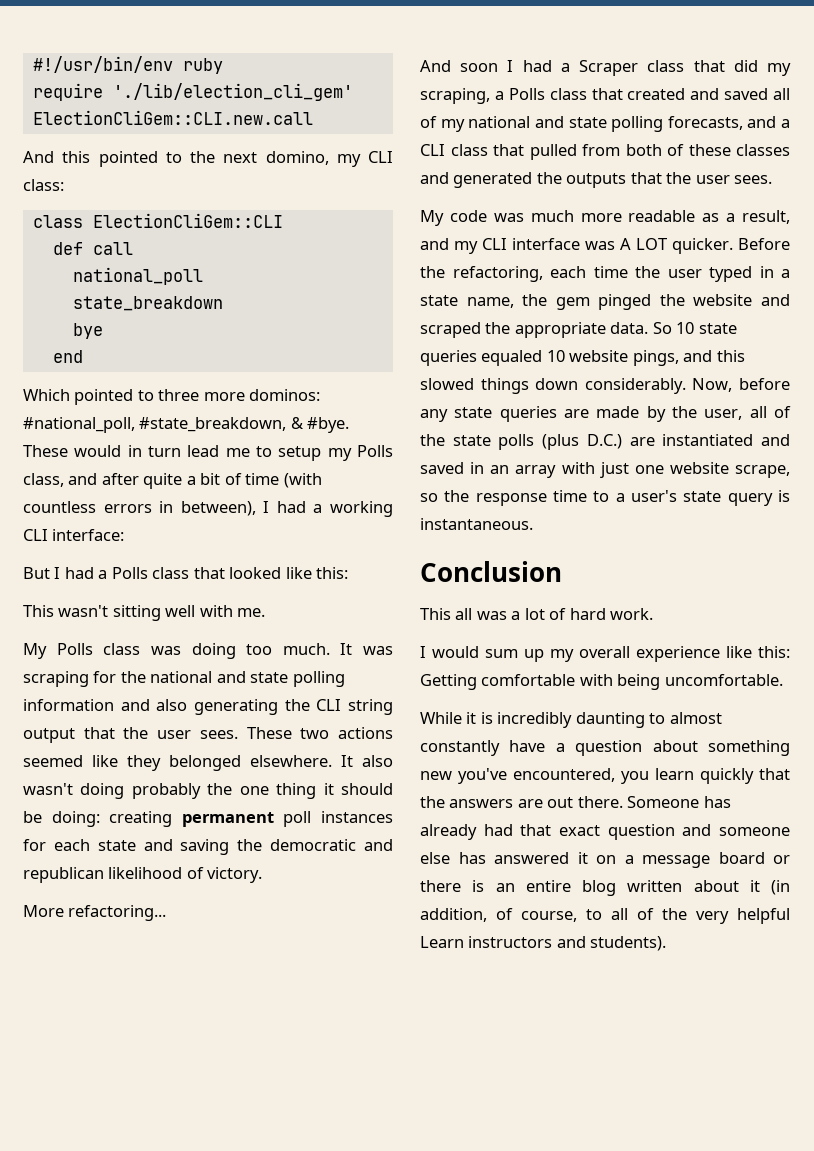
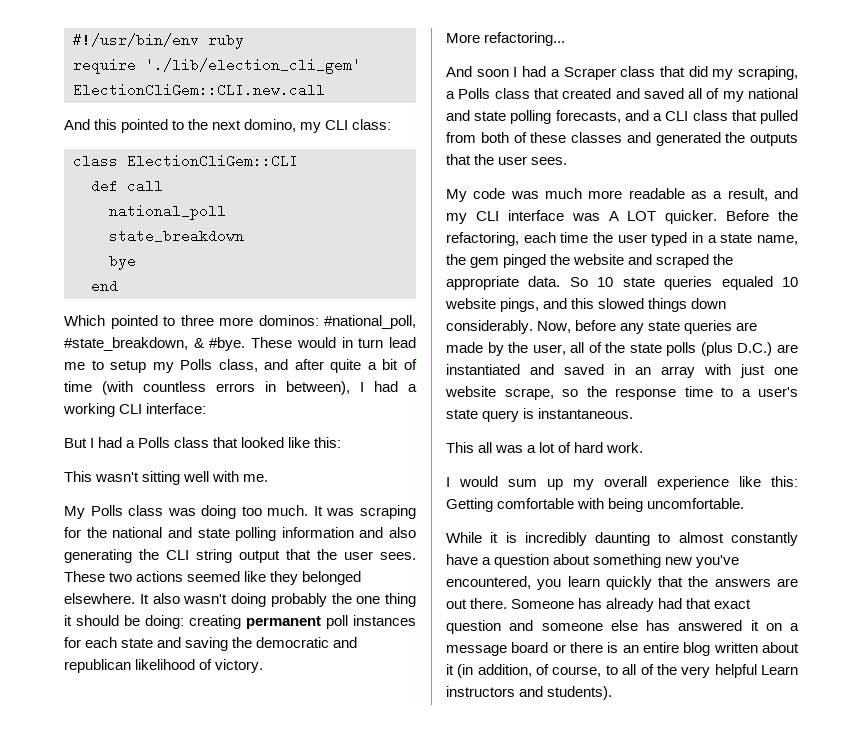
- Conclusion

